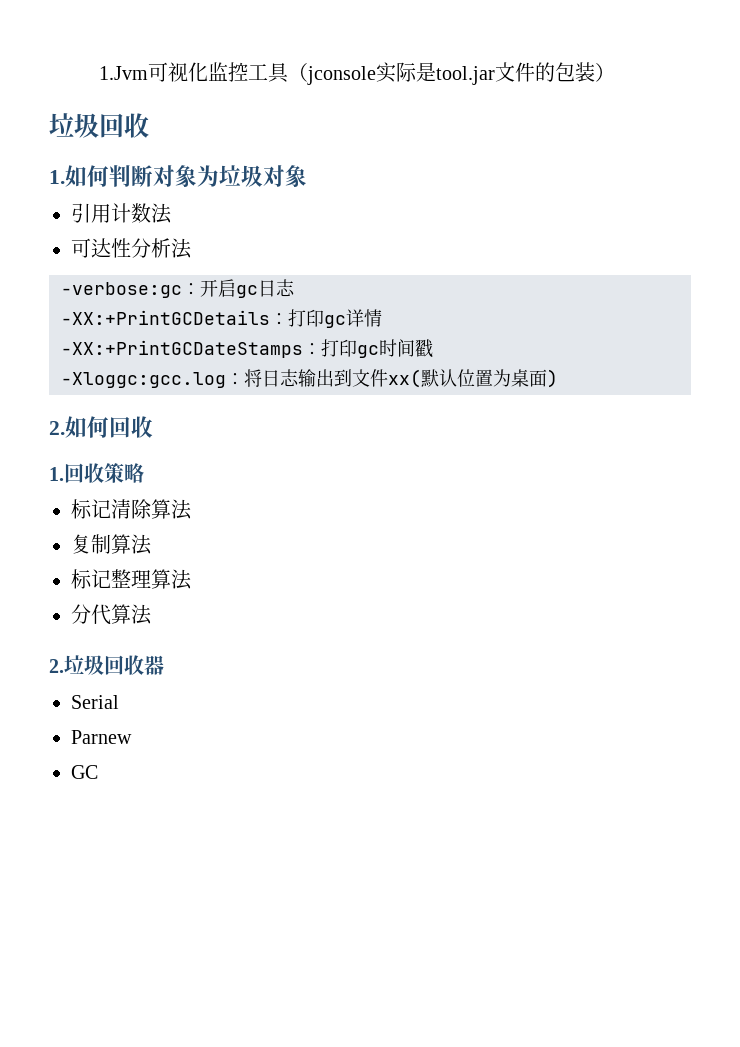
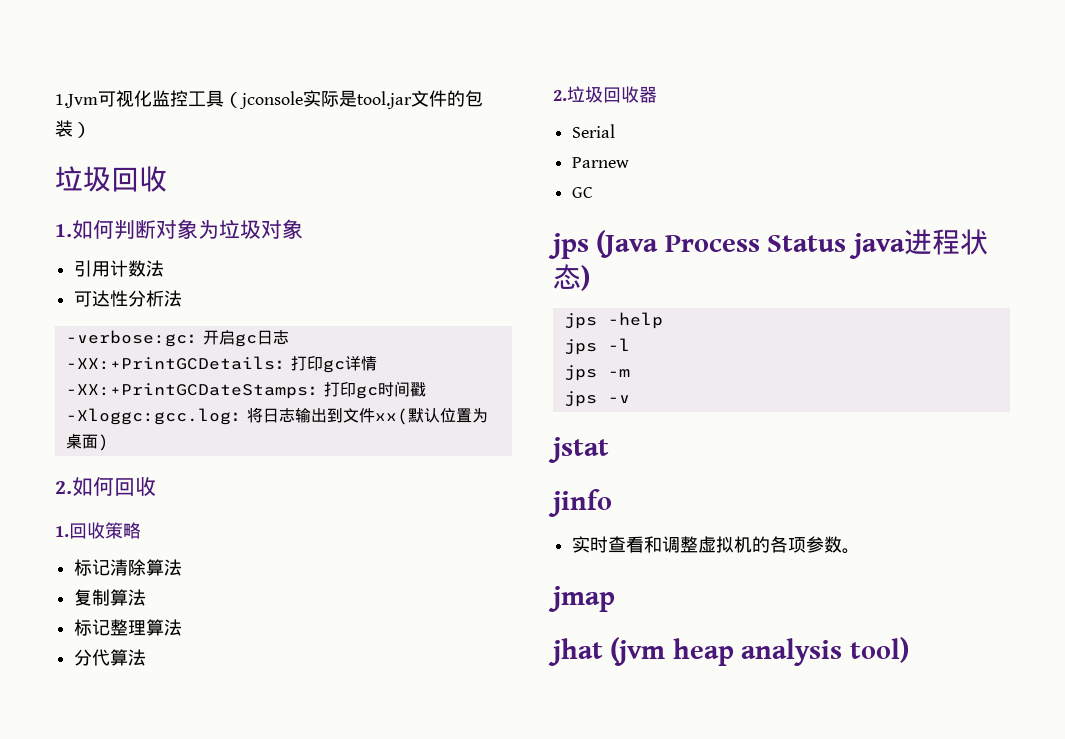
+ jps (Java Process Status java进程状态)
+ jps -help
+ jps -l
+ jps -m
+ jps -v
+ jstat
+ jinfo
+ 实时查看和调整虚拟机的各项参数。
+ jmap
+ jhat (jvm heap analysis tool)

